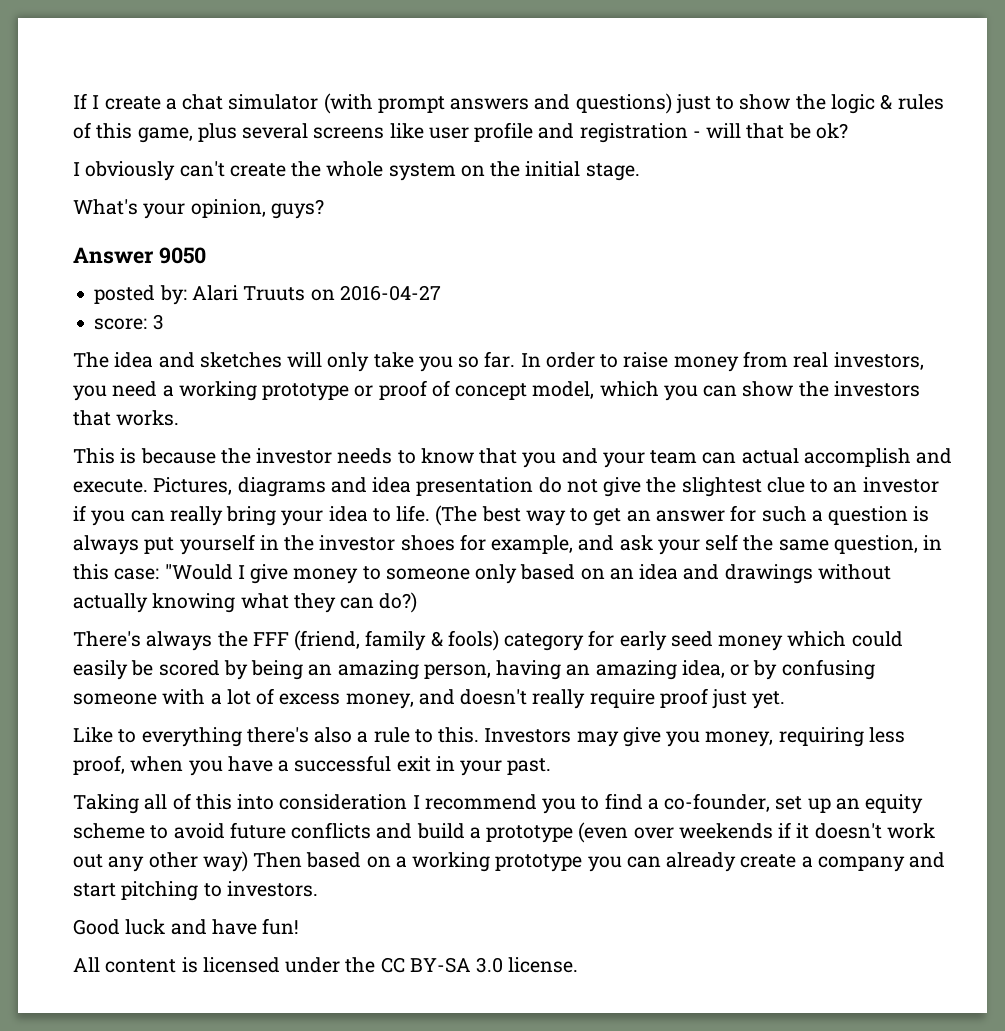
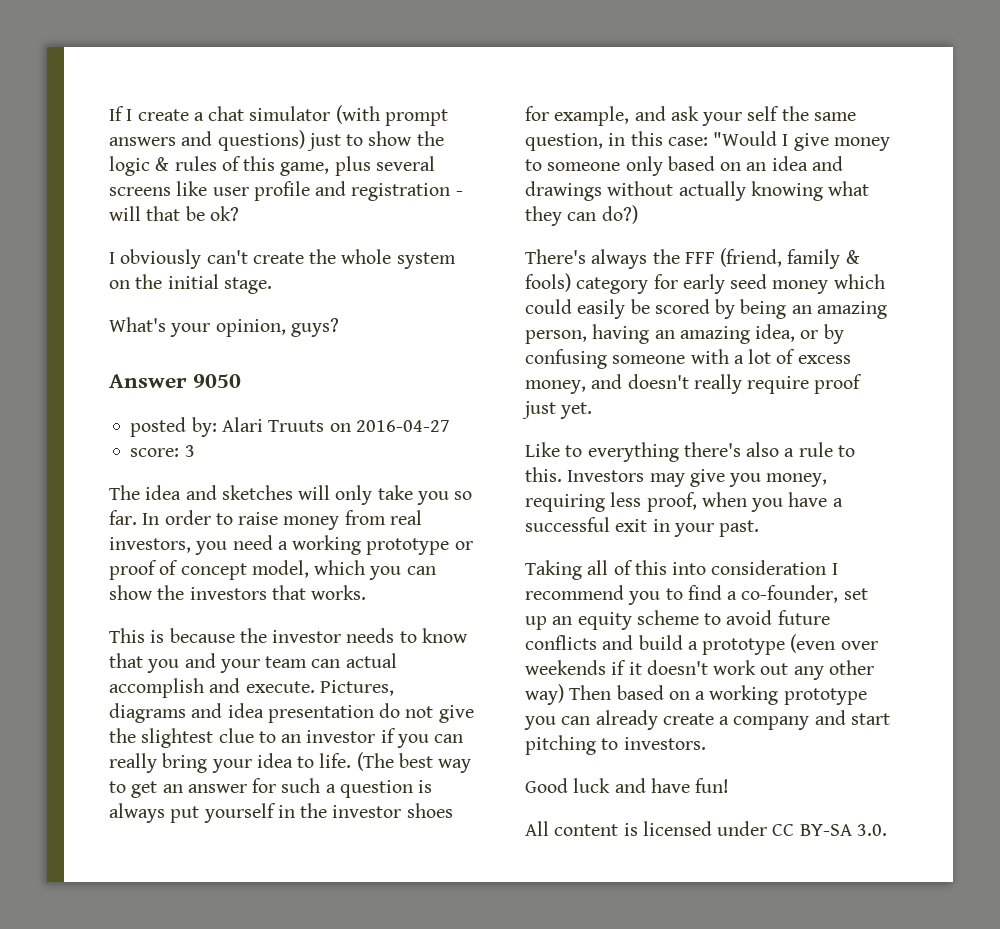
- All content is licensed under the CC BY-SA 3.0 license.
+ All content is licensed under CC BY-SA 3.0.

